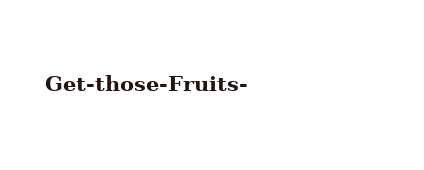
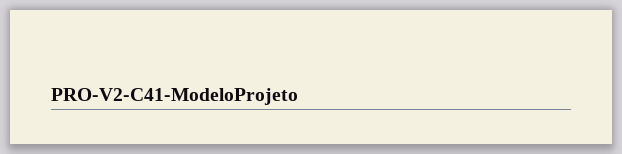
- Get-those-Fruits-
+ PRO-V2-C41-ModeloProjeto

